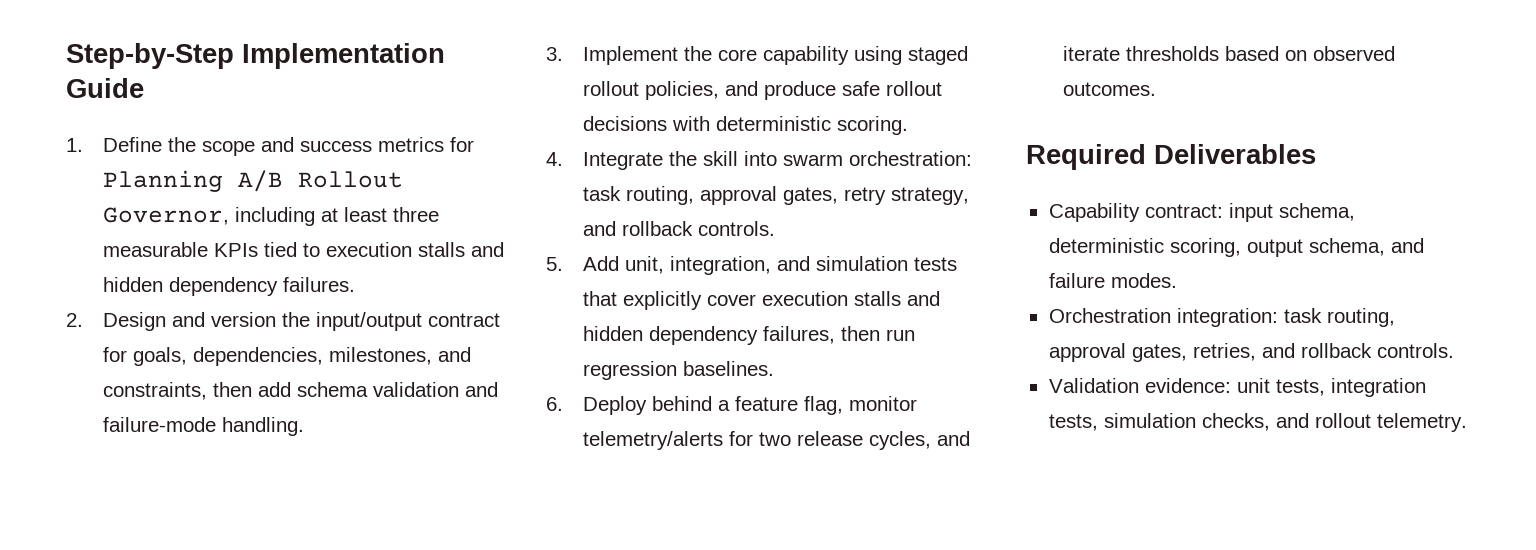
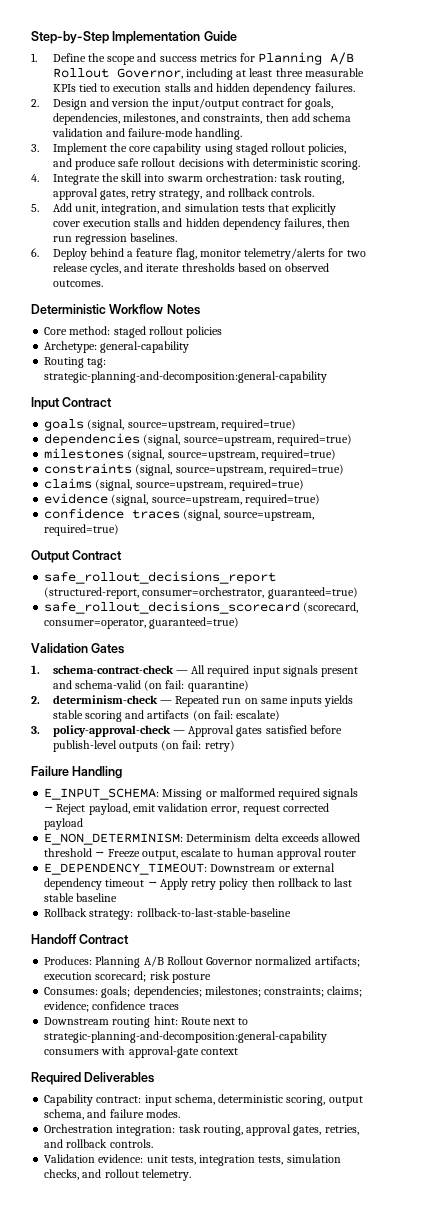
+ Deterministic Workflow Notes
+ Core method: staged rollout policies
+ Archetype: general-capability
+ Routing tag: strategic-planning-and-decomposition:general-capability
+ Input Contract
+ goals (signal, source=upstream, required=true)
+ dependencies (signal, source=upstream, required=true)
+ milestones (signal, source=upstream, required=true)
+ constraints (signal, source=upstream, required=true)
+ claims (signal, source=upstream, required=true)
+ evidence (signal, source=upstream, required=true)
+ confidence traces (signal, source=upstream, required=true)
+ Output Contract
+ safe_rollout_decisions_report (structured-report, consumer=orchestrator, guaranteed=true)
+ safe_rollout_decisions_scorecard (scorecard, consumer=operator, guaranteed=true)
+ Validation Gates
+ 1. schema-contract-check — All required input signals present and schema-valid (on fail: quarantine)
+ 2. determinism-check — Repeated run on same inputs yields stable scoring and artifacts (on fail: escalate)
+ 3. policy-approval-check — Approval gates satisfied before publish-level outputs (on fail: retry)
+ Failure Handling
+ E_INPUT_SCHEMA: Missing or malformed required signals → Reject payload, emit validation error, request corrected payload
+ E_NON_DETERMINISM: Determinism delta exceeds allowed threshold → Freeze output, escalate to human approval router
+ E_DEPENDENCY_TIMEOUT: Downstream or external dependency timeout → Apply retry policy then rollback to last stable baseline
+ Rollback strategy: rollback-to-last-stable-baseline
+ Handoff Contract
+ Produces: Planning A/B Rollout Governor normalized artifacts; execution scorecard; risk posture
+ Consumes: goals; dependencies; milestones; constraints; claims; evidence; confidence traces
+ Downstream routing hint: Route next to strategic-planning-and-decomposition:general-capability consumers with approval-gate context

